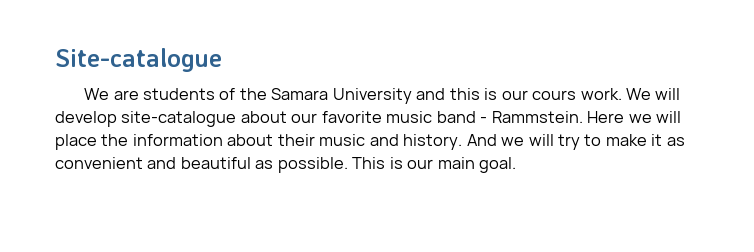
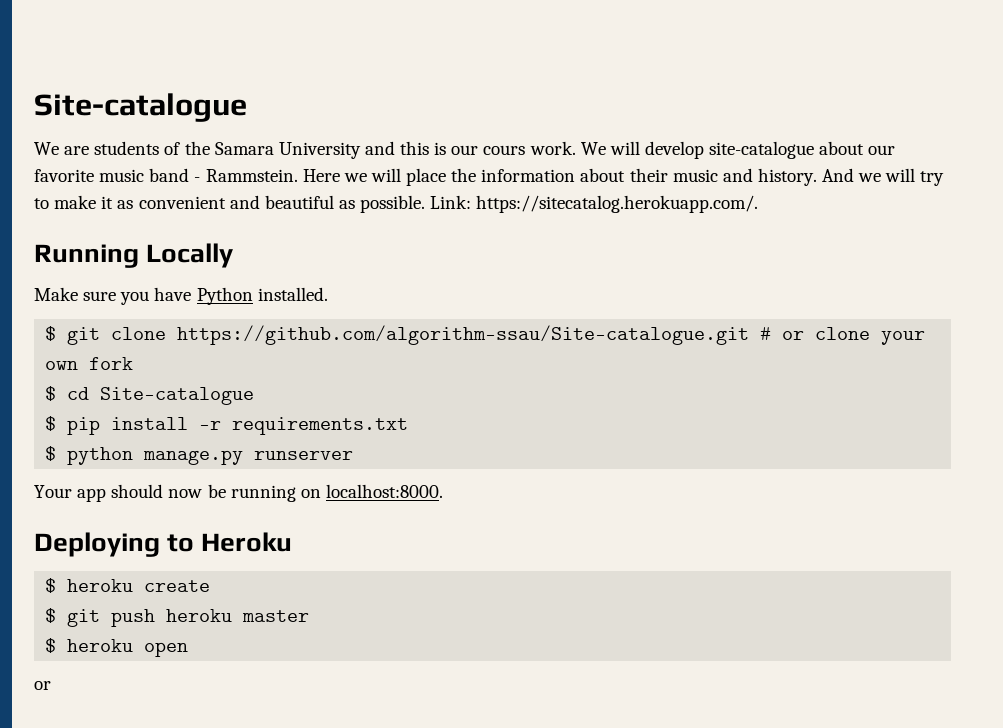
- This is our main goal.
+ Link: https://sitecatalog.herokuapp.com/.
+ Running Locally
+ Make sure you have Python installed.
+ $ git clone https://github.com/algorithm-ssau/Site-catalogue.git # or clone your own fork
+ $ cd Site-catalogue
+ $ pip install -r requirements.txt
+ $ python manage.py runserver
+ Your app should now be running on localhost:8000.
+ Deploying to Heroku
+ $ heroku create
+ $ git push heroku master
+ $ heroku open
+ or

